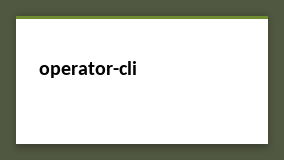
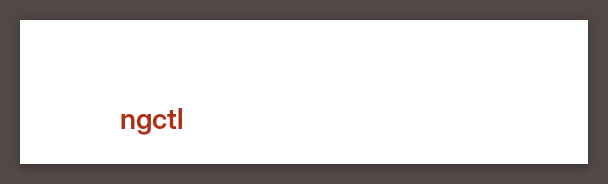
- operator-cli
+ ngctl

